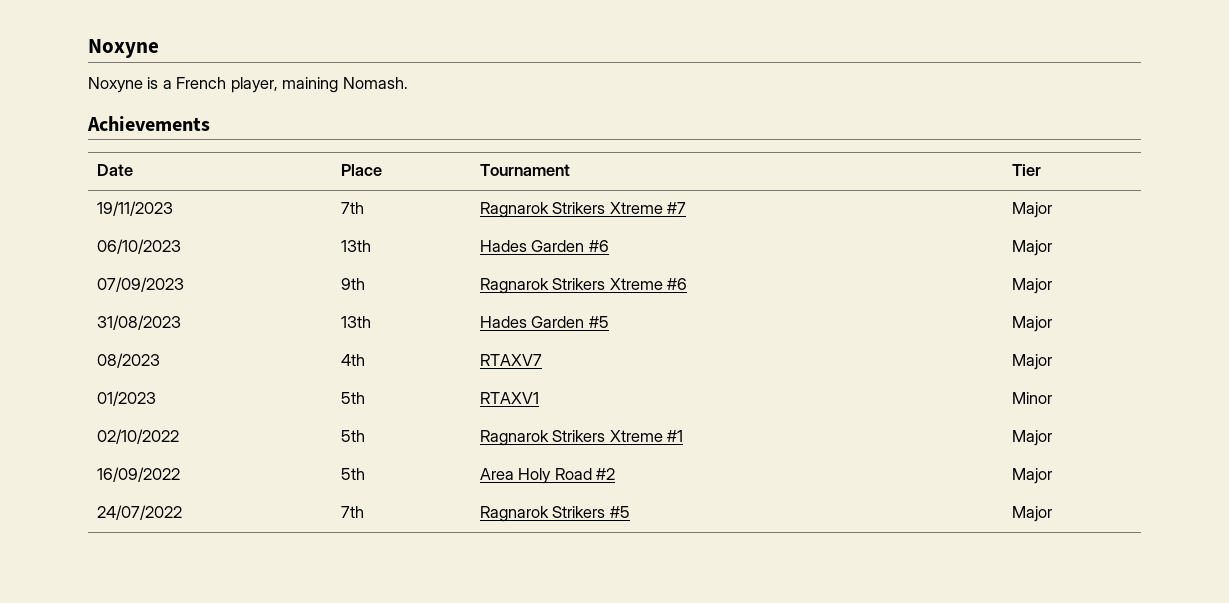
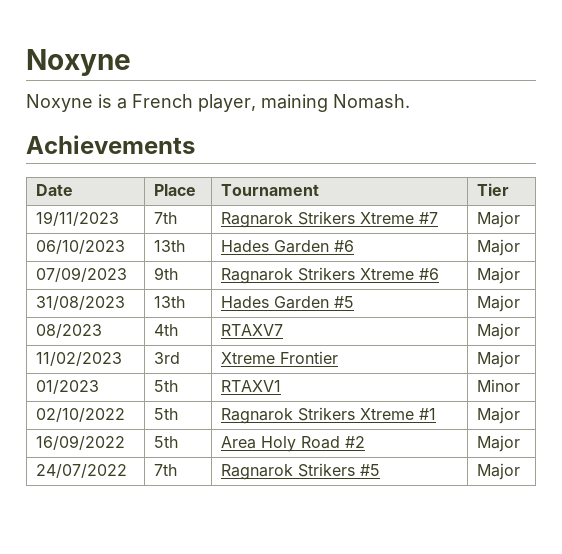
+ 11/02/2023 | 3rd | Xtreme Frontier | Major

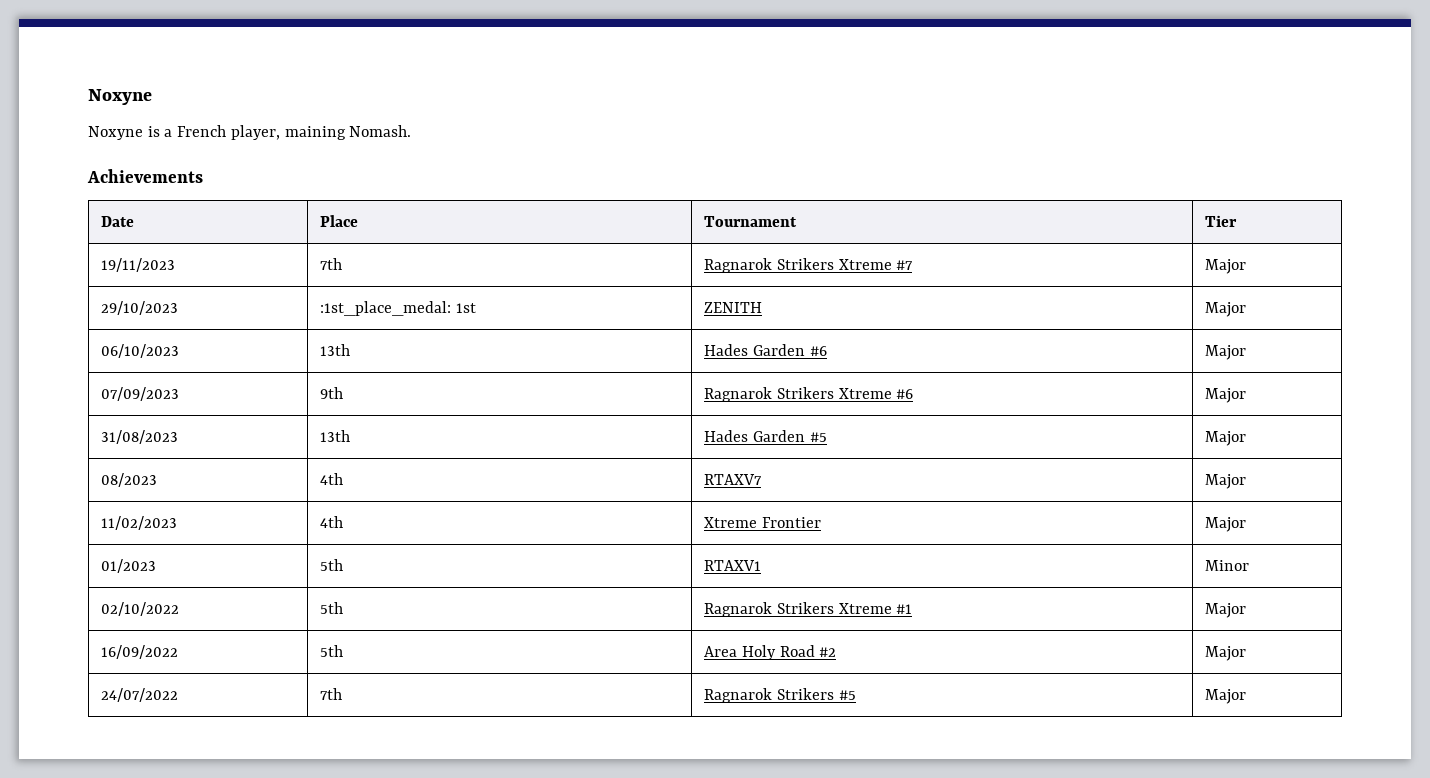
+ 29/10/2023 | :1st_place_medal: 1st | ZENITH | Major
- 11/02/2023 | 3rd | Xtreme Frontier | Major
+ 11/02/2023 | 4th | Xtreme Frontier | Major

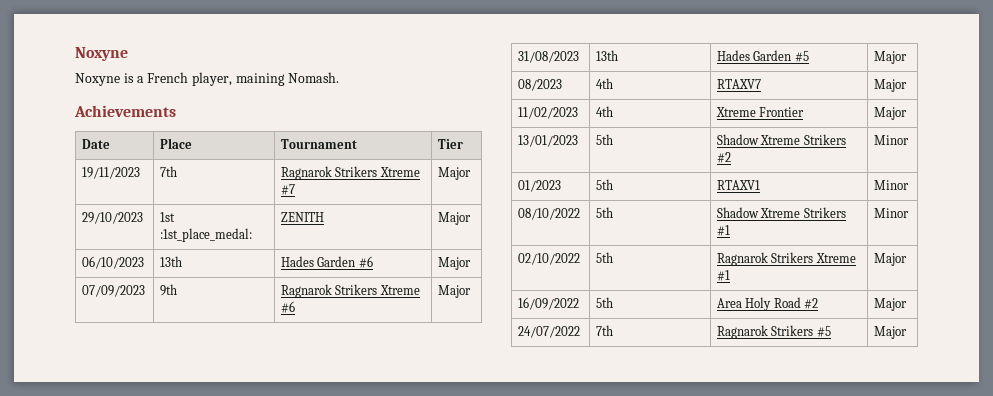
- 29/10/2023 | :1st_place_medal: 1st | ZENITH | Major
+ 29/10/2023 | 1st :1st_place_medal: | ZENITH | Major
+ 13/01/2023 | 5th | Shadow Xtreme Strikers #2 | Minor
  01/2023 | 5th | RTAXV1 | Minor
+ 08/10/2022 | 5th | Shadow Xtreme Strikers #1 | Minor

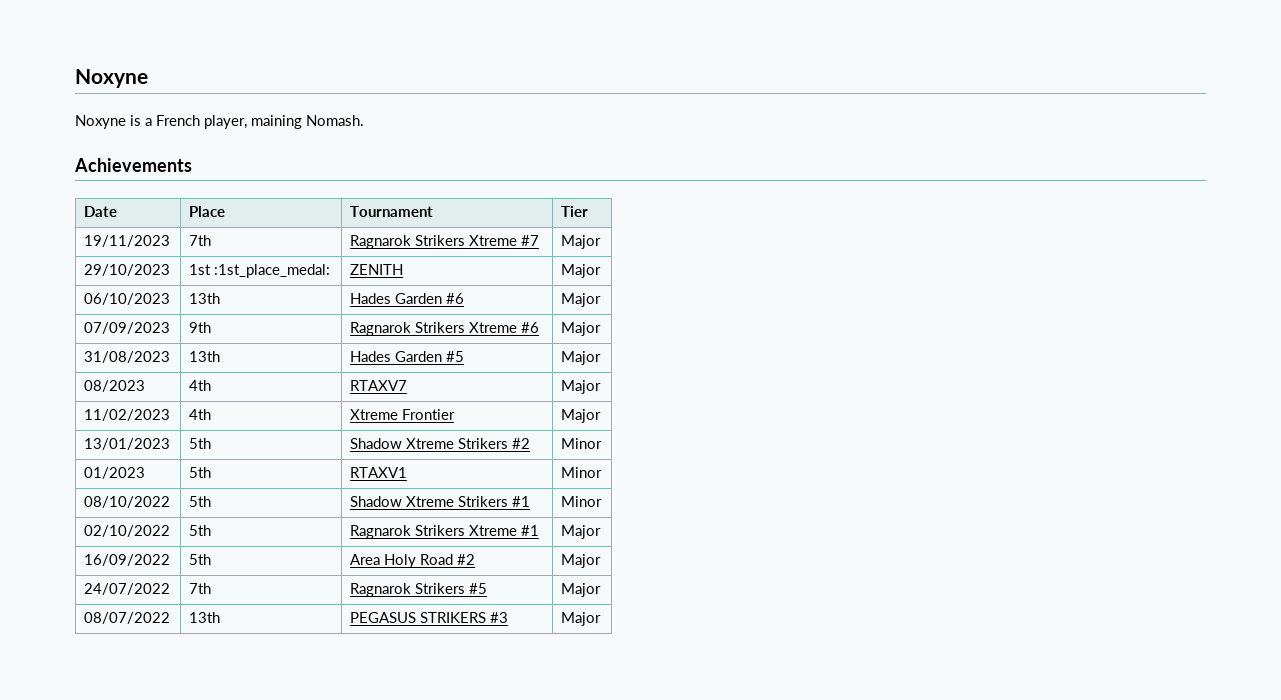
+ 08/07/2022 | 13th | PEGASUS STRIKERS #3 | Major

